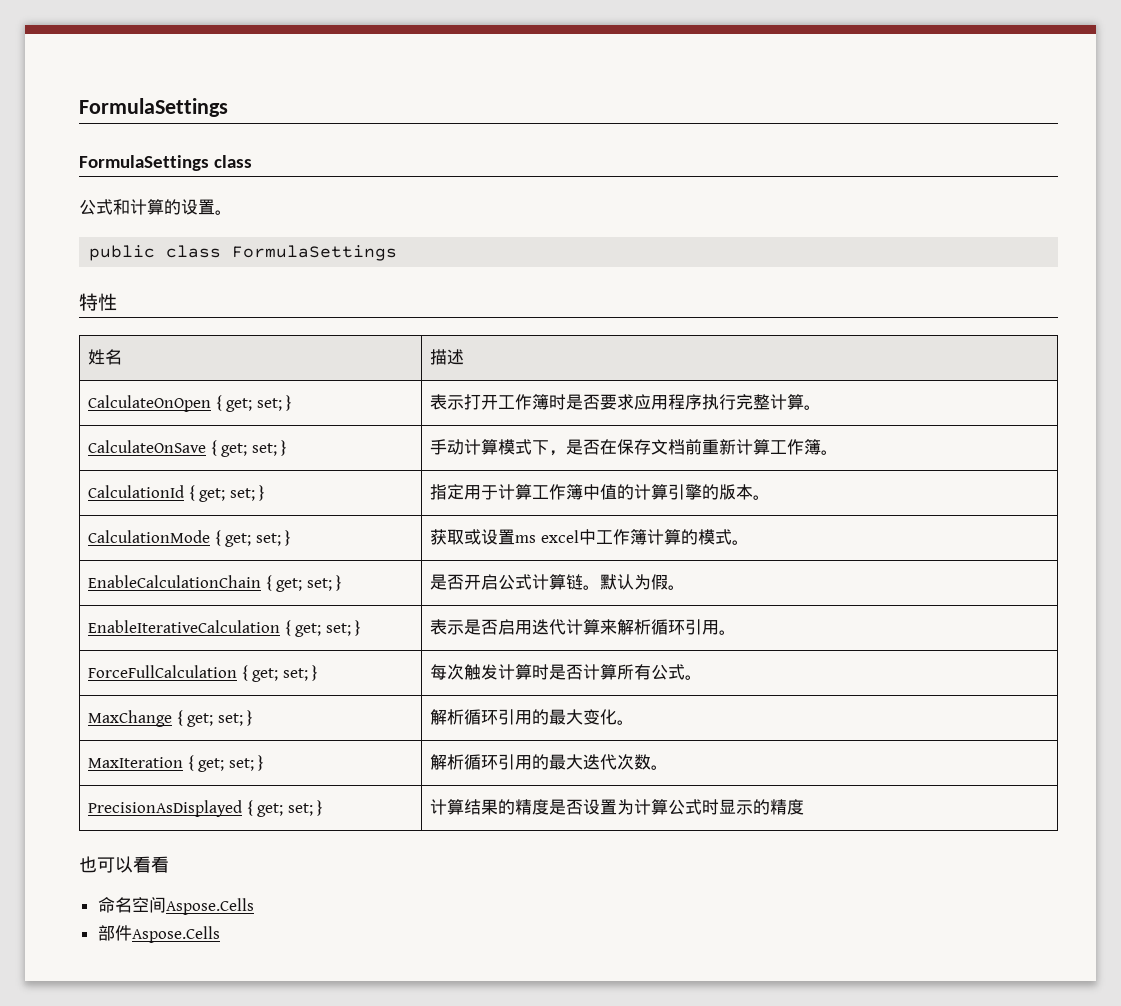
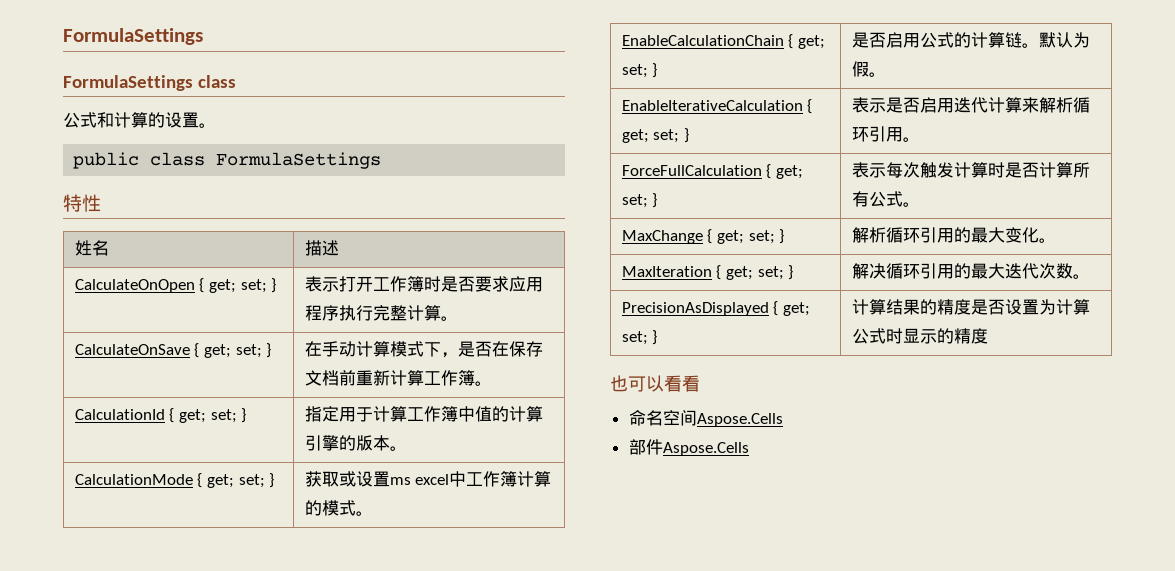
- CalculateOnSave { get; set; } | 手动计算模式下，是否在保存文档前重新计算工作簿。
+ CalculateOnSave { get; set; } | 在手动计算模式下，是否在保存文档前重新计算工作簿。
- EnableCalculationChain { get; set; } | 是否开启公式计算链。默认为假。
+ EnableCalculationChain { get; set; } | 是否启用公式的计算链。默认为假。
- ForceFullCalculation { get; set; } | 每次触发计算时是否计算所有公式。
+ ForceFullCalculation { get; set; } | 表示每次触发计算时是否计算所有公式。
- MaxIteration { get; set; } | 解析循环引用的最大迭代次数。
+ MaxIteration { get; set; } | 解决循环引用的最大迭代次数。

